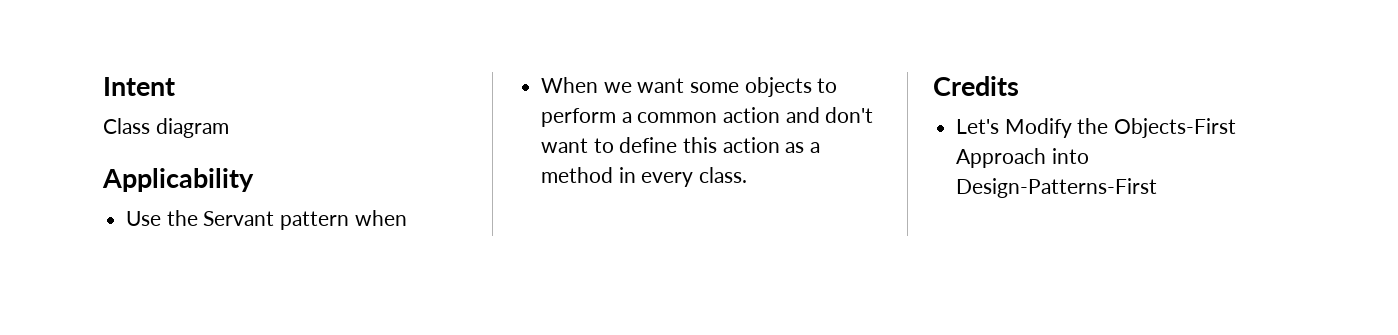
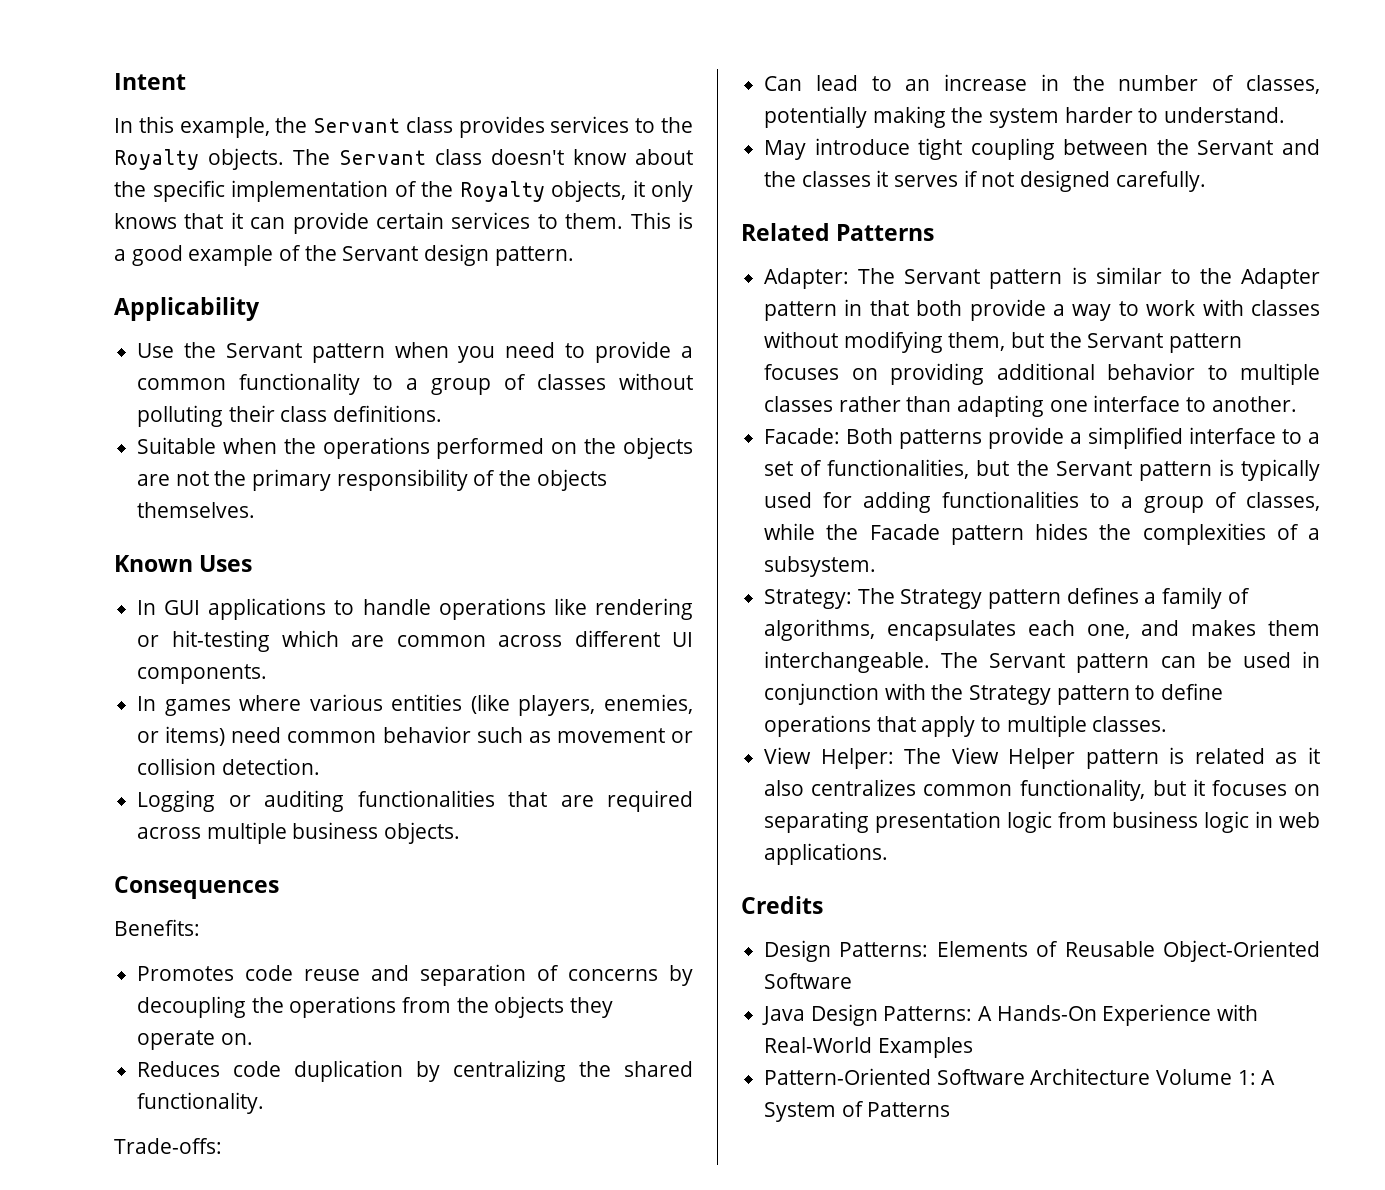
- Class diagram
+ In this example, the Servant class provides services to the Royalty objects. The Servant class doesn't know about the specific implementation of the Royalty objects, it only knows that it can provide certain services to them. This is a good example of the Servant design pattern.
- Use the Servant pattern when
- When we want some objects to perform a common action and don't want to define this action as a method in every class.
+ Use the Servant pattern when you need to provide a common functionality to a group of classes without polluting their class definitions.
+ Suitable when the operations performed on the objects are not the primary responsibility of the objects themselves.
+ Known Uses
+ In GUI applications to handle operations like rendering or hit-testing which are common across different UI components.
+ In games where various entities (like players, enemies, or items) need common behavior such as movement or collision detection.
+ Logging or auditing functionalities that are required across multiple business objects.
+ Consequences
+ Benefits:
+ Promotes code reuse and separation of concerns by decoupling the operations from the objects they operate on.
+ Reduces code duplication by centralizing the shared functionality.
+ Trade-offs:
+ Can lead to an increase in the number of classes, potentially making the system harder to understand.
+ May introduce tight coupling between the Servant and the classes it serves if not designed carefully.
+ Related Patterns
+ Adapter: The Servant pattern is similar to the Adapter pattern in that both provide a way to work with classes without modifying them, but the Servant pattern focuses on providing additional behavior to multiple classes rather than adapting one interface to another.
+ Facade: Both patterns provide a simplified interface to a set of functionalities, but the Servant pattern is typically used for adding functionalities to a group of classes, while the Facade pattern hides the complexities of a subsystem.
+ Strategy: The Strategy pattern defines a family of algorithms, encapsulates each one, and makes them interchangeable. The Servant pattern can be used in conjunction with the Strategy pattern to define operations that apply to multiple classes.
+ View Helper: The View Helper pattern is related as it also centralizes common functionality, but it focuses on separating presentation logic from business logic in web applications.
  Credits
- Let's Modify the Objects-First Approach into Design-Patterns-First
+ Design Patterns: Elements of Reusable Object-Oriented Software
+ Java Design Patterns: A Hands-On Experience with Real-World Examples
+ Pattern-Oriented Software Architecture Volume 1: A System of Patterns

